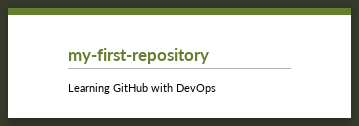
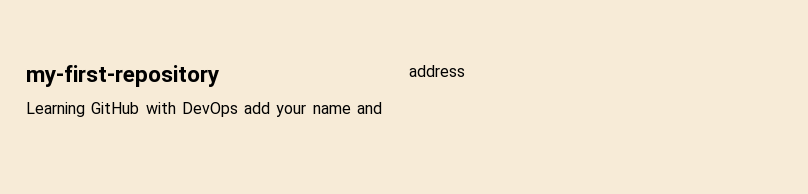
- Learning GitHub with DevOps
+ Learning GitHub with DevOps add your name and address

